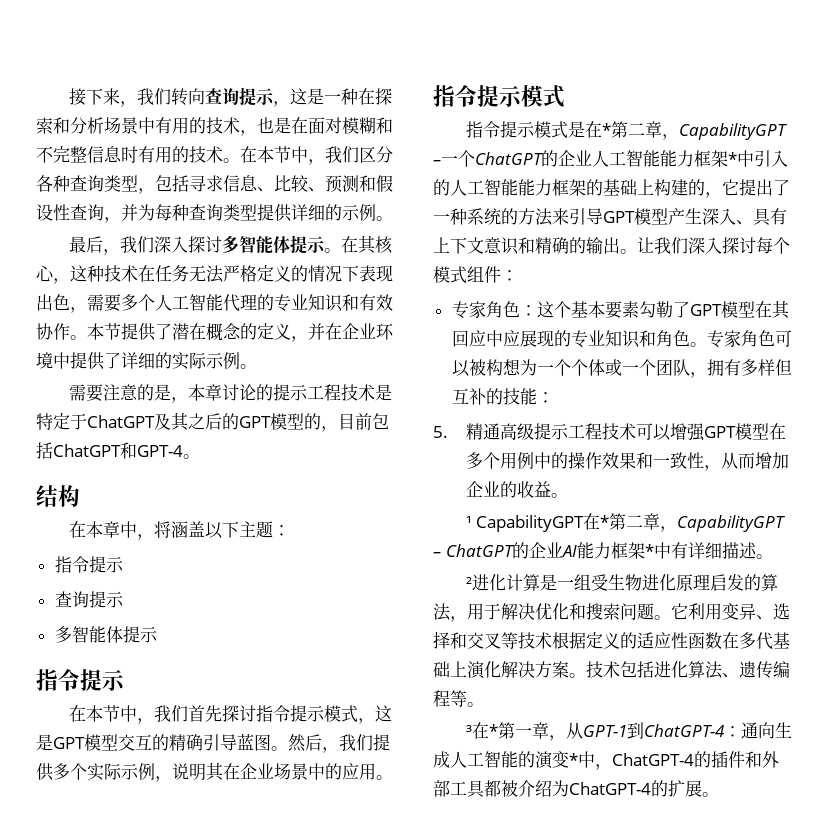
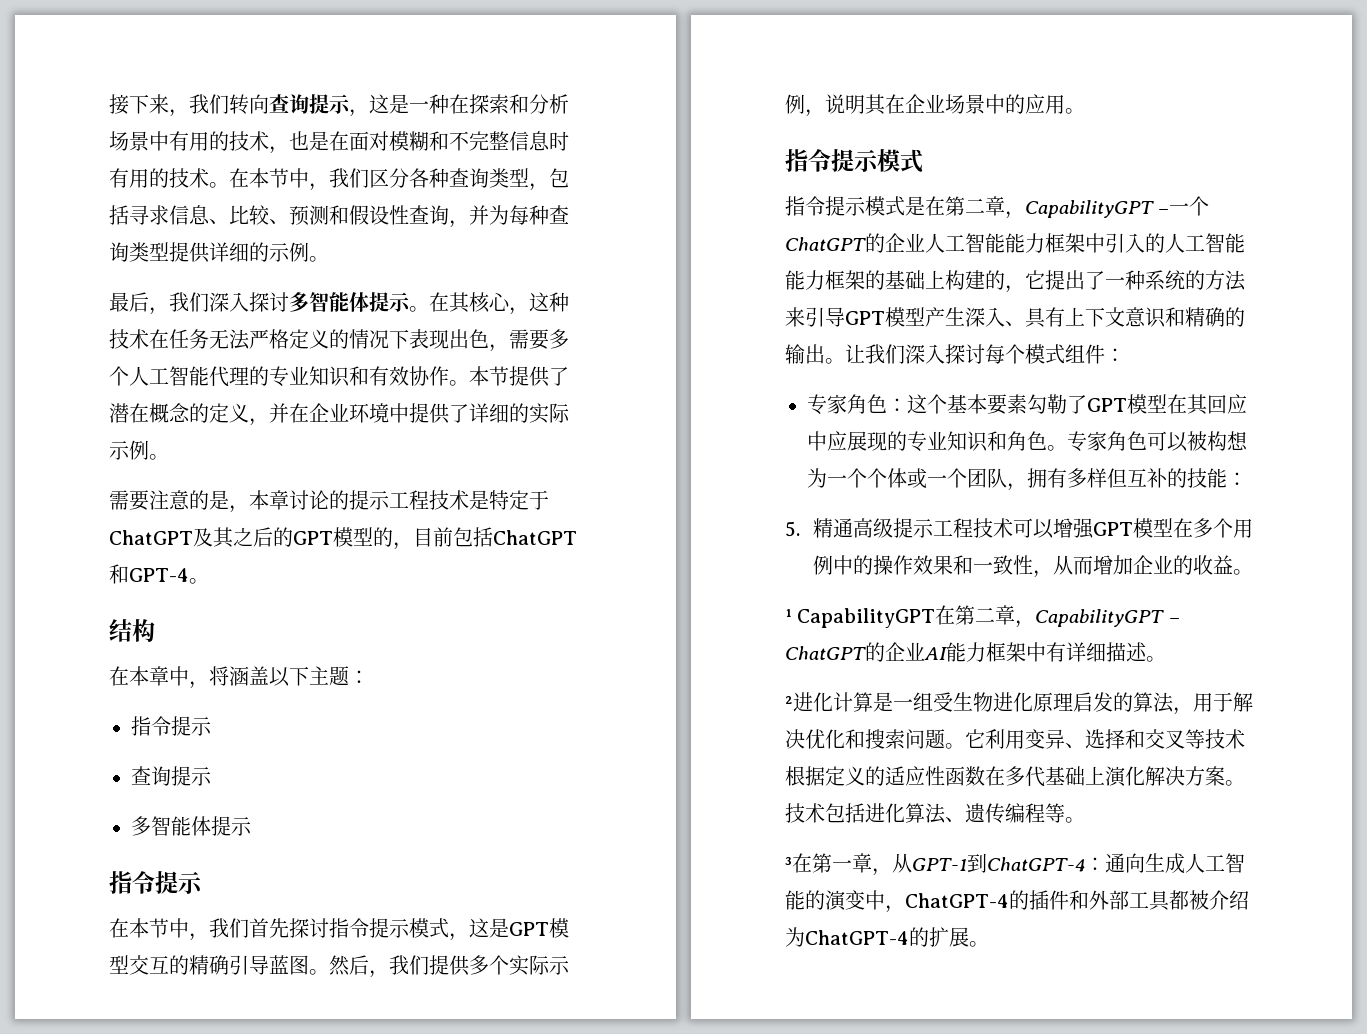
- 指令提示模式是在*第二章，CapabilityGPT –一个ChatGPT的企业人工智能能力框架*中引入的人工智能能力框架的基础上构建的，它提出了一种系统的方法来引导GPT模型产生深入、具有上下文意识和精确的输出。
+ 指令提示模式是在第二章，CapabilityGPT –一个ChatGPT的企业人工智能能力框架中引入的人工智能能力框架的基础上构建的，它提出了一种系统的方法来引导GPT模型产生深入、具有上下文意识和精确的输出。
- ¹ CapabilityGPT在*第二章，CapabilityGPT – ChatGPT的企业AI能力框架*中有详细描述。
+ ¹ CapabilityGPT在第二章，CapabilityGPT – ChatGPT的企业AI能力框架中有详细描述。
- ³在*第一章，从GPT-1到ChatGPT-4：通向生成人工智能的演变*中，ChatGPT-4的插件和外部工具都被介绍为ChatGPT-4的扩展。
+ ³在第一章，从GPT-1到ChatGPT-4：通向生成人工智能的演变中，ChatGPT-4的插件和外部工具都被介绍为ChatGPT-4的扩展。

